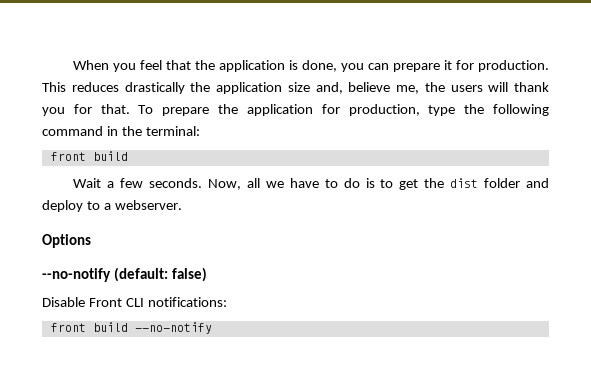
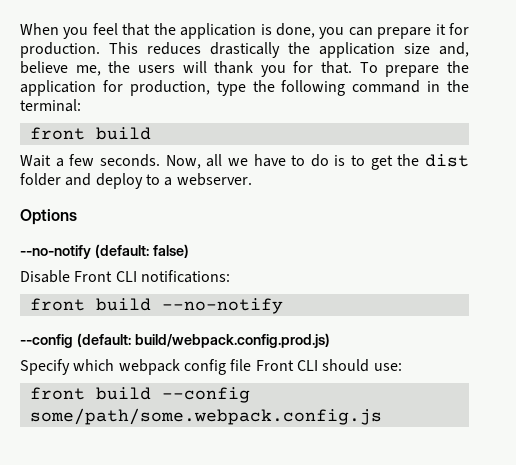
+ --config (default: build/webpack.config.prod.js)
+ Specify which webpack config file Front CLI should use:
+ front build --config some/path/some.webpack.config.js

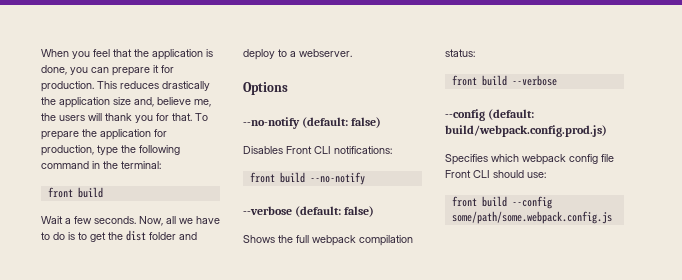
- Disable Front CLI notifications:
+ Disables Front CLI notifications:
+ --verbose (default: false)
+ Shows the full webpack compilation status:
+ front build --verbose
- Specify which webpack config file Front CLI should use:
+ Specifies which webpack config file Front CLI should use:

